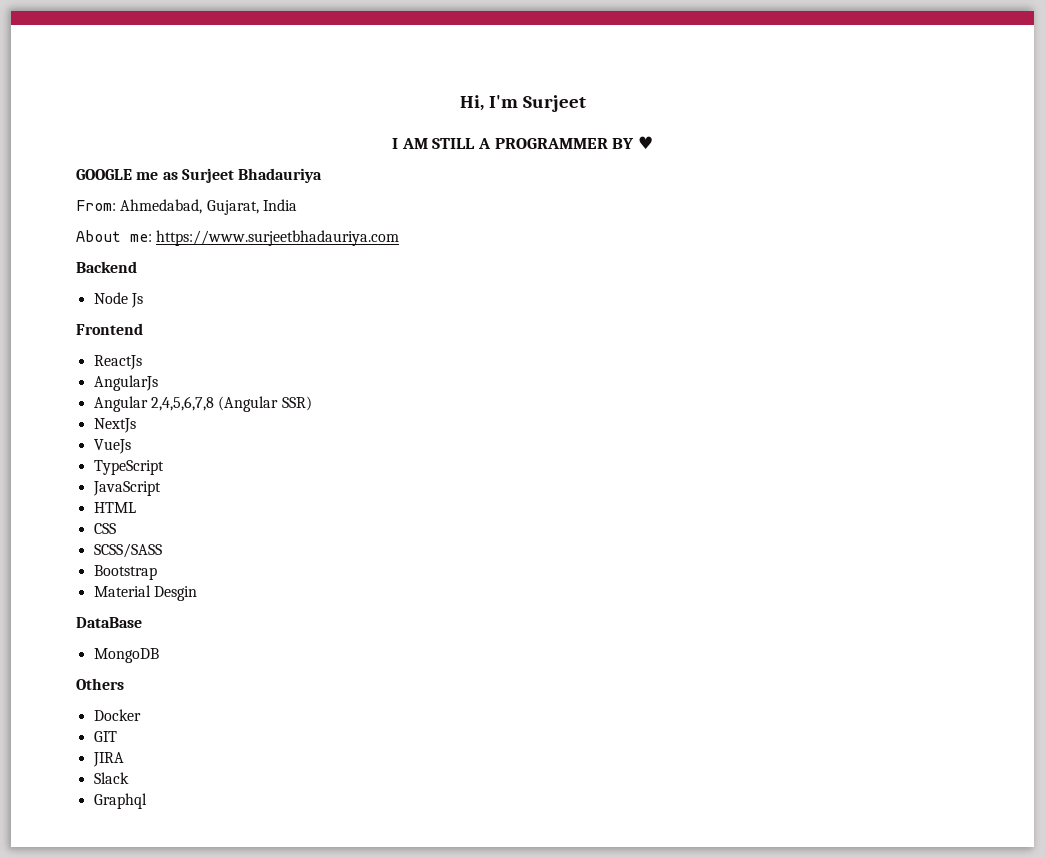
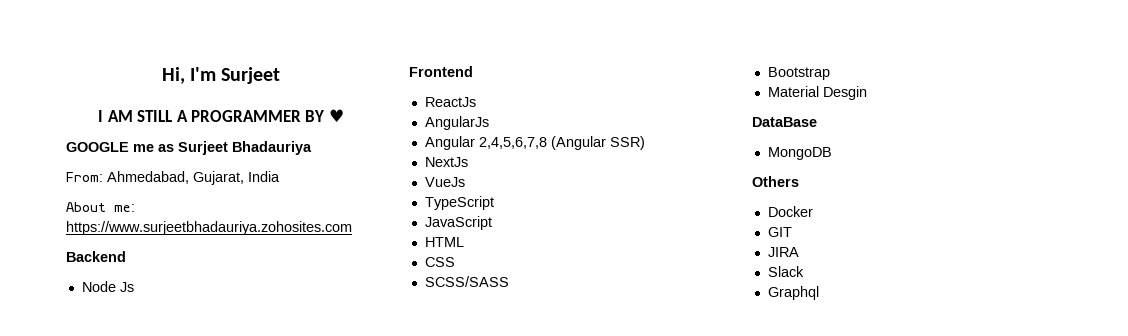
- About me: https://www.surjeetbhadauriya.com
+ About me: https://www.surjeetbhadauriya.zohosites.com

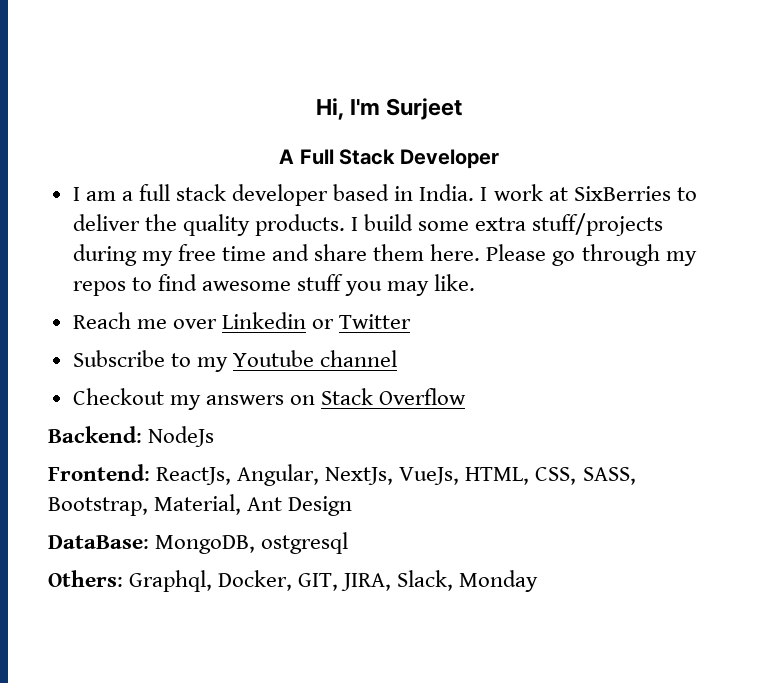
- I AM STILL A PROGRAMMER BY ♥
- GOOGLE me as Surjeet Bhadauriya
- From: Ahmedabad, Gujarat, India
- About me: https://www.surjeetbhadauriya.zohosites.com
- Backend
- Node Js
- Frontend
- ReactJs
- AngularJs
- Angular 2,4,5,6,7,8 (Angular SSR)
- NextJs
- VueJs
- TypeScript
- JavaScript
- HTML
- CSS
- SCSS/SASS
- Bootstrap
- Material Desgin
- DataBase
- MongoDB
- Others
- Docker
- GIT
- JIRA
- Slack
- Graphql
+ A Full Stack Developer
+ I am a full stack developer based in India. I work at SixBerries to deliver the quality products. I build some extra stuff/projects during my free time and share them here. Please go through my repos to find awesome stuff you may like.
+ Reach me over Linkedin or Twitter
+ Subscribe to my Youtube channel
+ Checkout my answers on Stack Overflow
+ Backend: NodeJs
+ Frontend: ReactJs, Angular, NextJs, VueJs, HTML, CSS, SASS, Bootstrap, Material, Ant Design
+ DataBase: MongoDB, ostgresql
+ Others: Graphql, Docker, GIT, JIRA, Slack, Monday

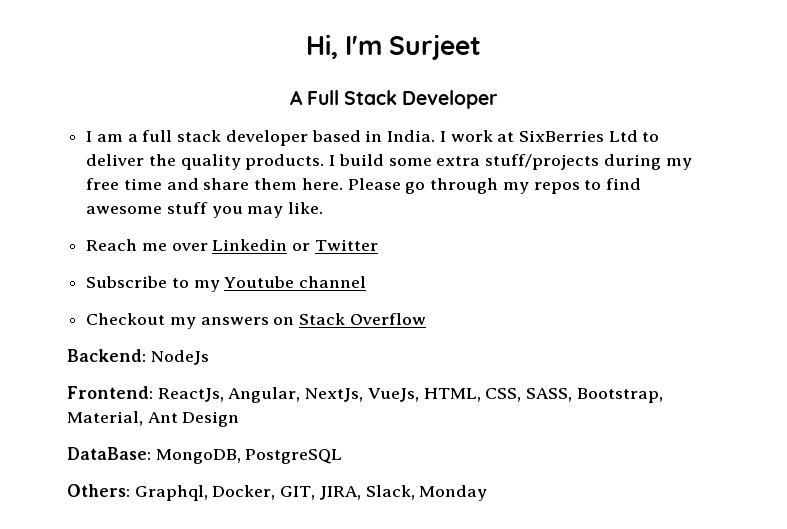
- I work at SixBerries to deliver the quality products.
+ I work at SixBerries Ltd to deliver the quality products.
- DataBase: MongoDB, ostgresql
+ DataBase: MongoDB, PostgreSQL

